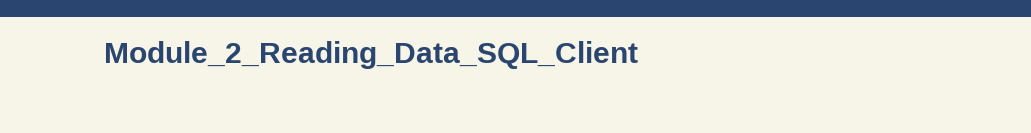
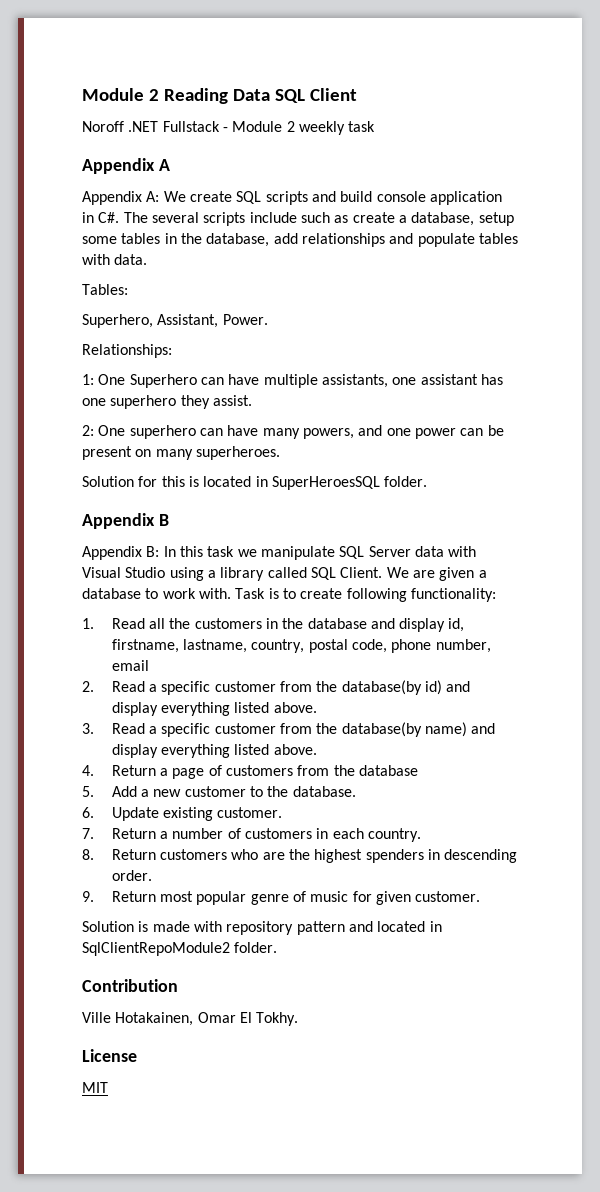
- Module_2_Reading_Data_SQL_Client
+ Module 2 Reading Data SQL Client
+ Noroff .NET Fullstack - Module 2 weekly task
+ Appendix A
+ Appendix A: We create SQL scripts and build console application in C#. The several scripts include such as create a database, setup some tables in the database, add relationships and populate tables with data.
+ Tables:
+ Superhero, Assistant, Power.
+ Relationships:
+ 1: One Superhero can have multiple assistants, one assistant has one superhero they assist.
+ 2: One superhero can have many powers, and one power can be present on many superheroes.
+ Solution for this is located in SuperHeroesSQL folder.
+ Appendix B
+ Appendix B: In this task we manipulate SQL Server data with Visual Studio using a library called SQL Client. We are given a database to work with. Task is to create following functionality:
+ 1. Read all the customers in the database and display id, firstname, lastname, country, postal code, phone number, email
+ 2. Read a specific customer from the database(by id) and display everything listed above.
+ 3. Read a specific customer from the database(by name) and display everything listed above.
+ 4. Return a page of customers from the database
+ 5. Add a new customer to the database.
+ 6. Update existing customer.
+ 7. Return a number of customers in each country.
+ 8. Return customers who are the highest spenders in descending order.
+ 9. Return most popular genre of music for given customer.
+ Solution is made with repository pattern and located in SqlClientRepoModule2 folder.
+ Contribution
+ Ville Hotakainen, Omar El Tokhy.
+ License
+ MIT

